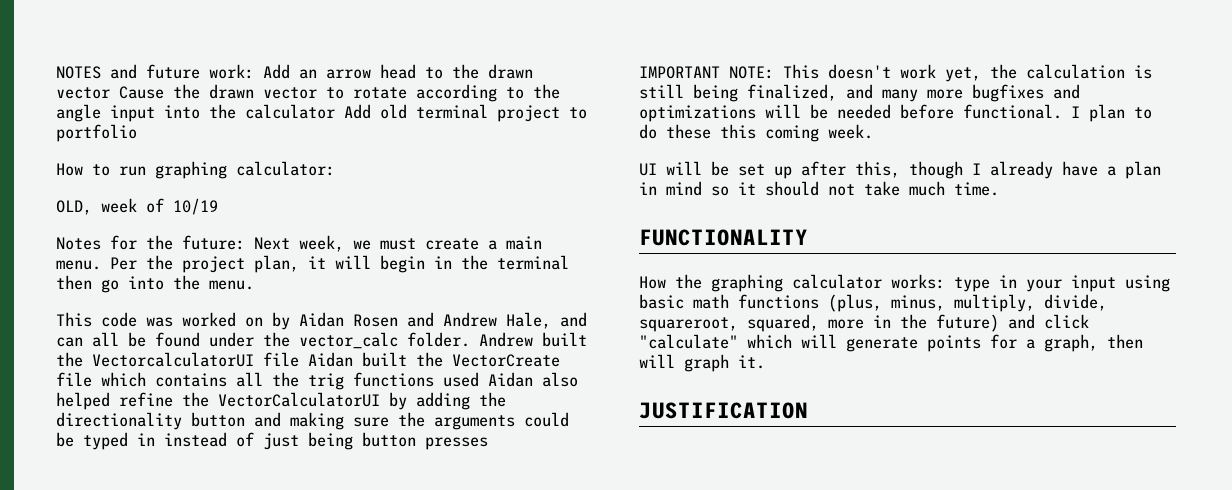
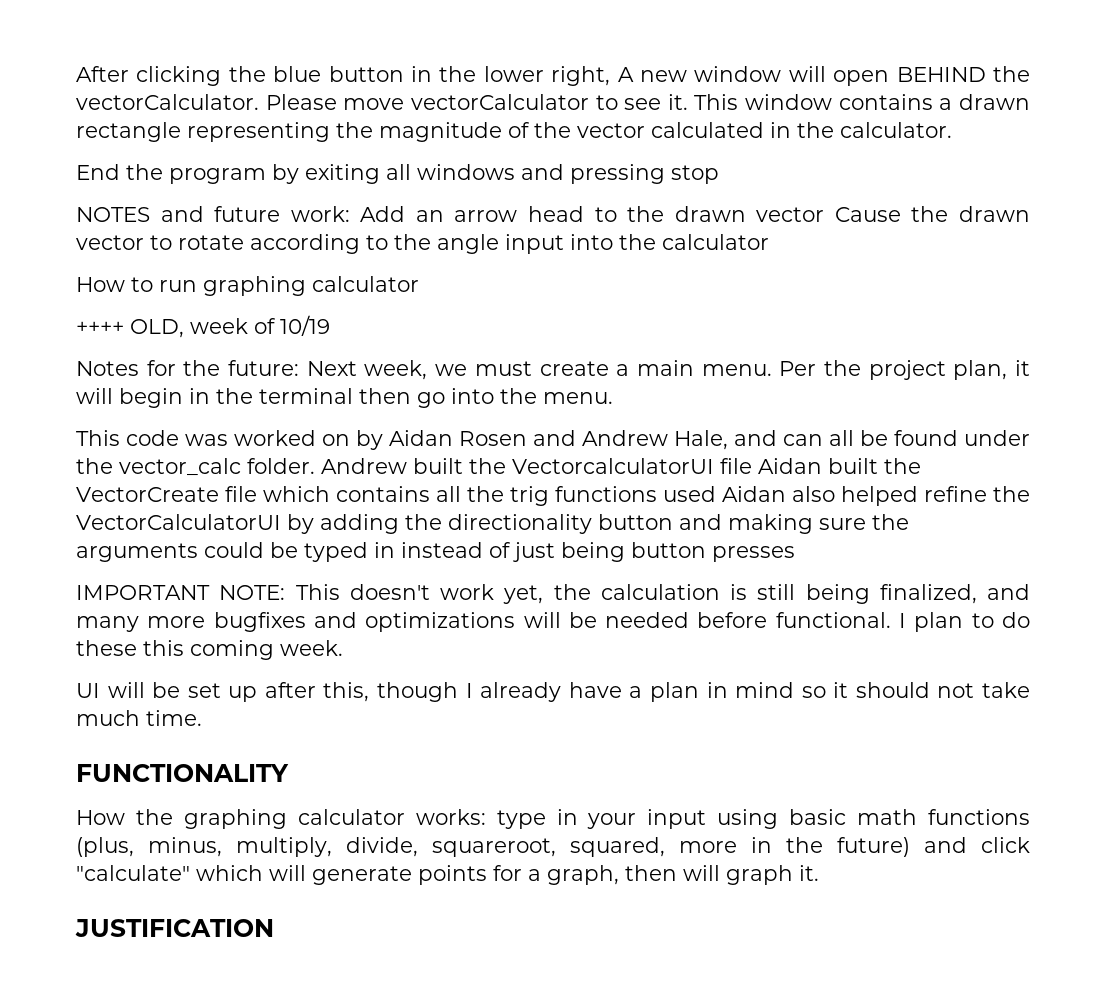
+ After clicking the blue button in the lower right, A new window will open BEHIND the vectorCalculator. Please move vectorCalculator to see it. This window contains a drawn rectangle representing the magnitude of the vector calculated in the calculator.
+ End the program by exiting all windows and pressing stop
- NOTES and future work: Add an arrow head to the drawn vector Cause the drawn vector to rotate according to the angle input into the calculator Add old terminal project to portfolio
+ NOTES and future work: Add an arrow head to the drawn vector Cause the drawn vector to rotate according to the angle input into the calculator
- How to run graphing calculator:
- OLD, week of 10/19
+ How to run graphing calculator
+ ++++ OLD, week of 10/19

